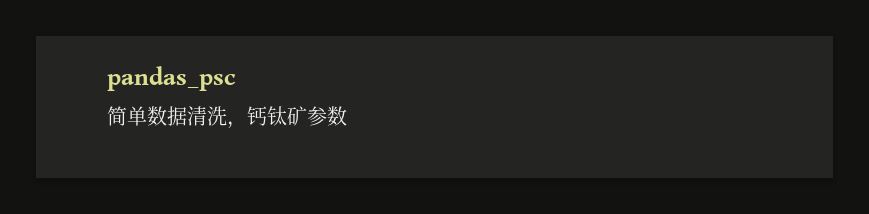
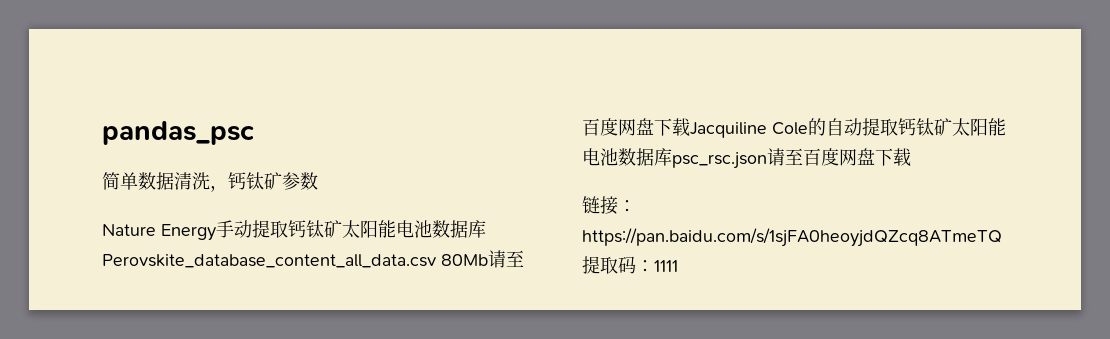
+ Nature Energy手动提取钙钛矿太阳能电池数据库Perovskite_database_content_all_data.csv 80Mb请至百度网盘下载Jacquiline Cole的自动提取钙钛矿太阳能电池数据库psc_rsc.json请至百度网盘下载
+ 链接：https://pan.baidu.com/s/1sjFA0heoyjdQZcq8ATmeTQ提取码：1111

